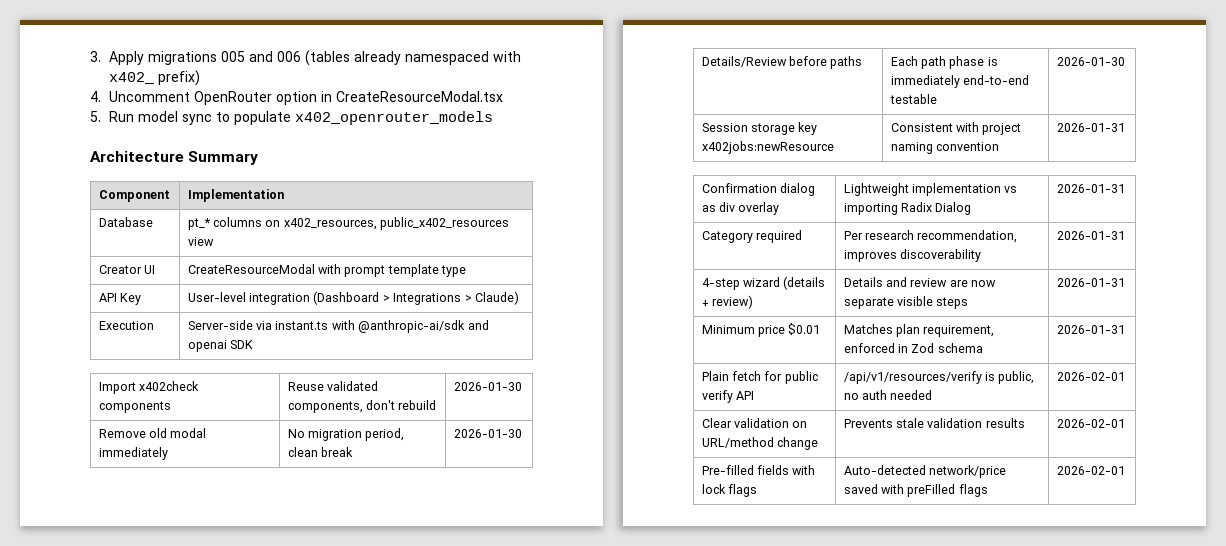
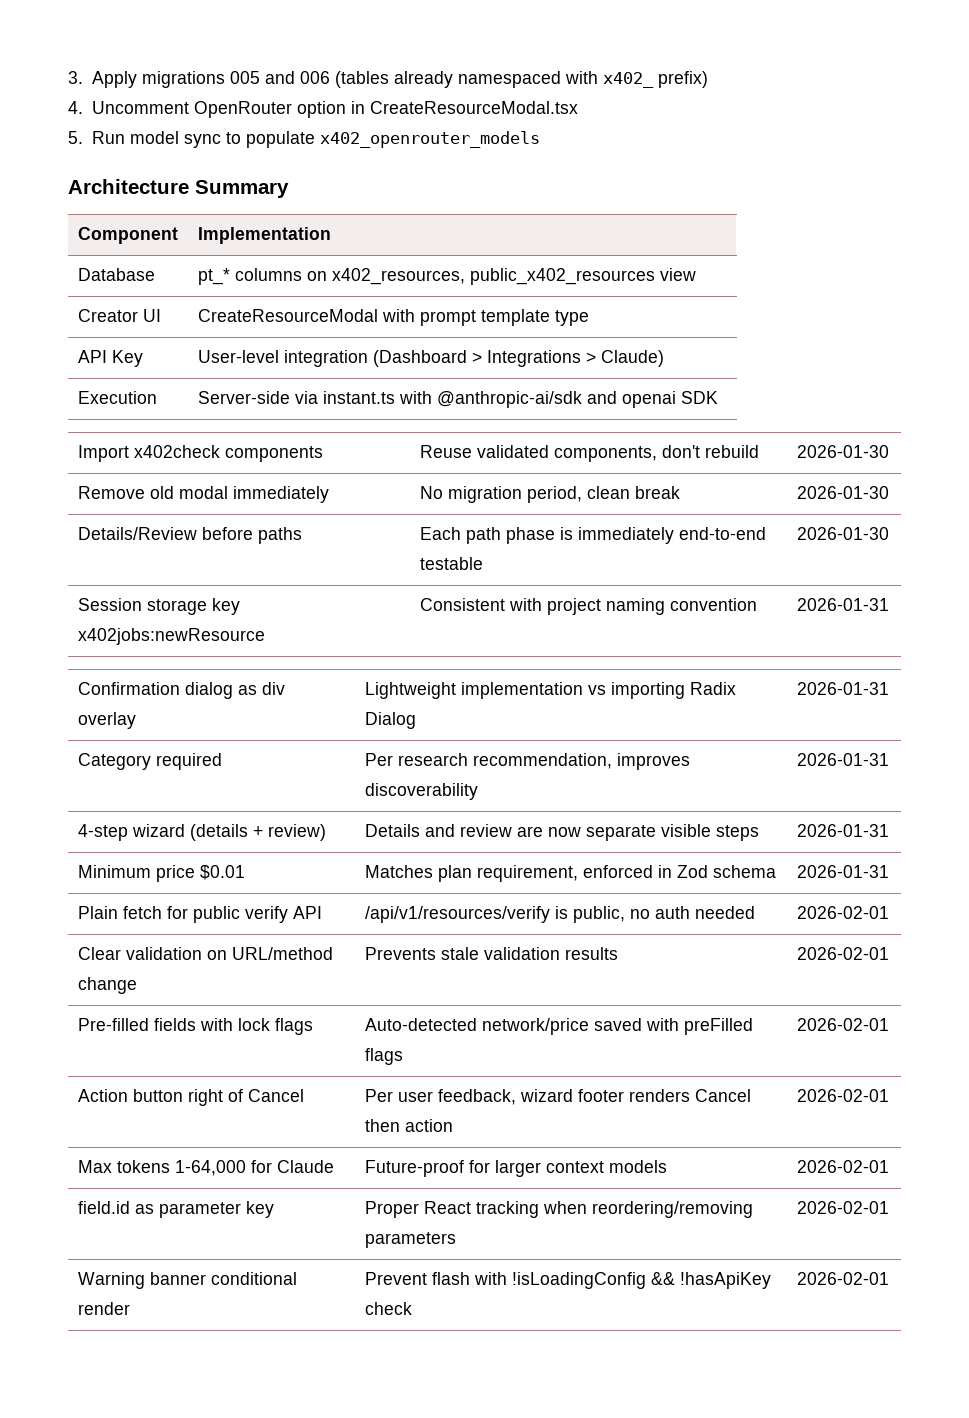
+ Action button right of Cancel | Per user feedback, wizard footer renders Cancel then action | 2026-02-01
+ Max tokens 1-64,000 for Claude | Future-proof for larger context models | 2026-02-01
+ field.id as parameter key | Proper React tracking when reordering/removing parameters | 2026-02-01
+ Warning banner conditional render | Prevent flash with !isLoadingConfig && !hasApiKey check | 2026-02-01

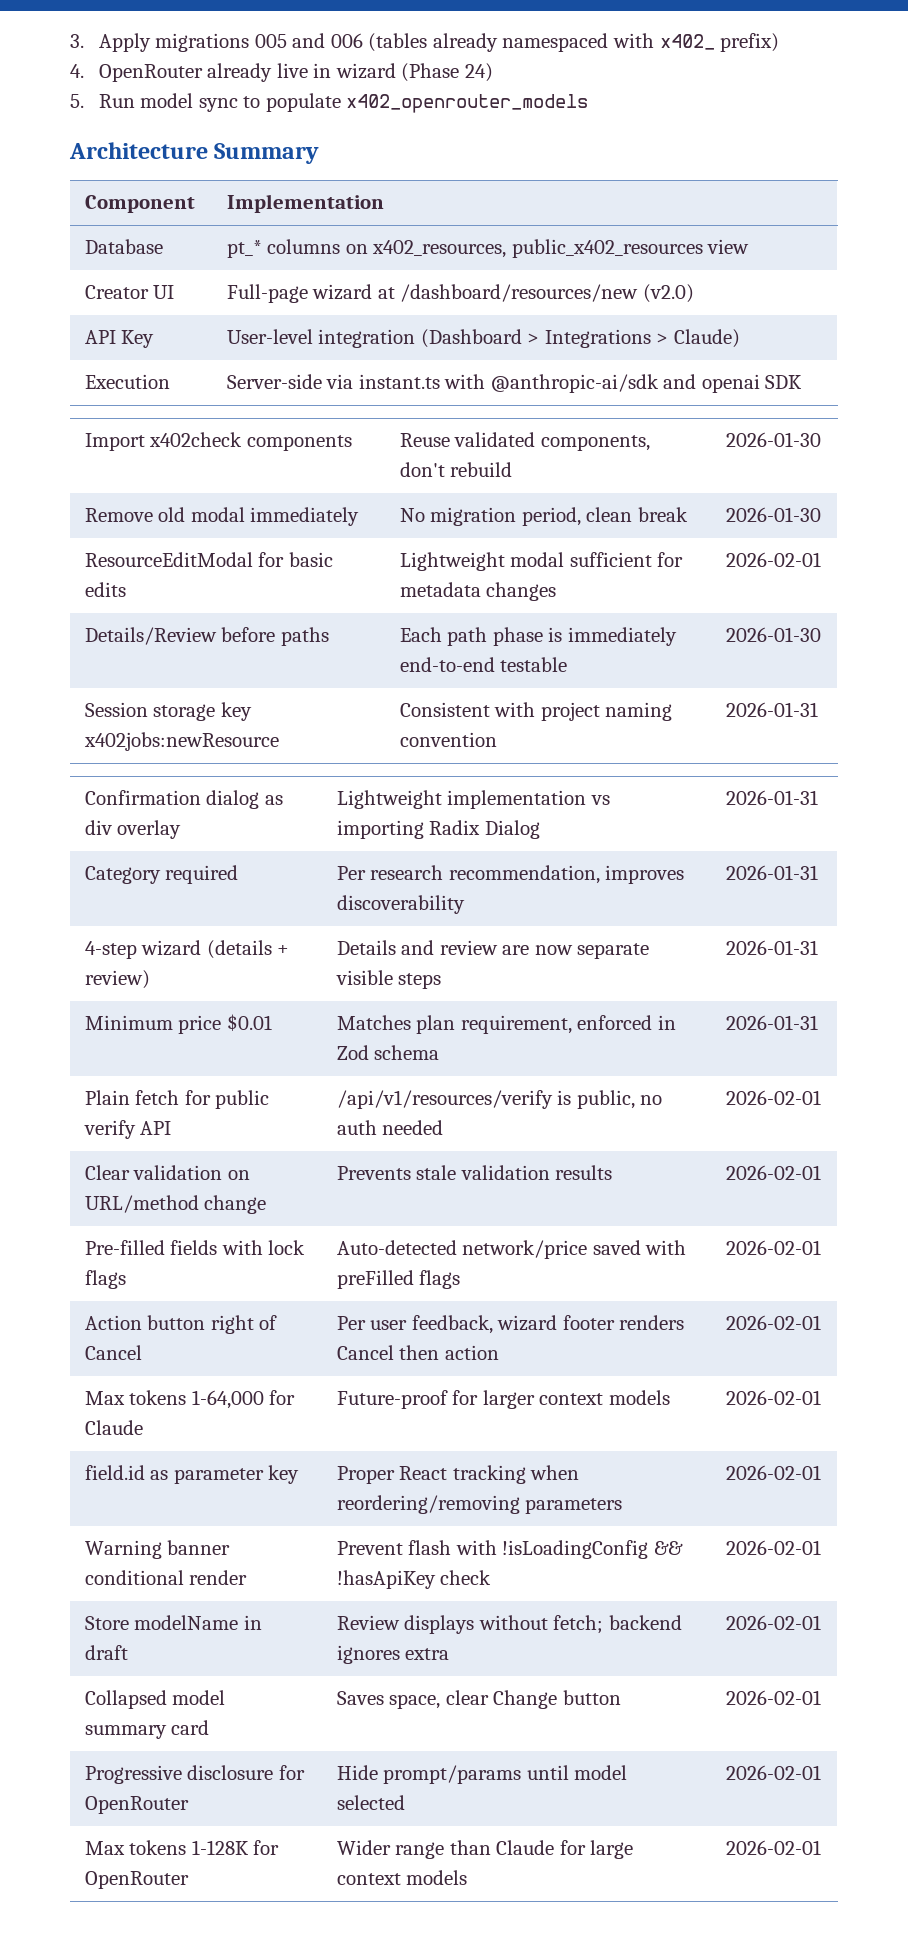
- 4. Uncomment OpenRouter option in CreateResourceModal.tsx
+ 4. OpenRouter already live in wizard (Phase 24)
- Creator UI | CreateResourceModal with prompt template type
+ Creator UI | Full-page wizard at /dashboard/resources/new (v2.0)
+ ResourceEditModal for basic edits | Lightweight modal sufficient for metadata changes | 2026-02-01
+ Store modelName in draft | Review displays without fetch; backend ignores extra | 2026-02-01
+ Collapsed model summary card | Saves space, clear Change button | 2026-02-01
+ Progressive disclosure for OpenRouter | Hide prompt/params until model selected | 2026-02-01
+ Max tokens 1-128K for OpenRouter | Wider range than Claude for large context models | 2026-02-01

